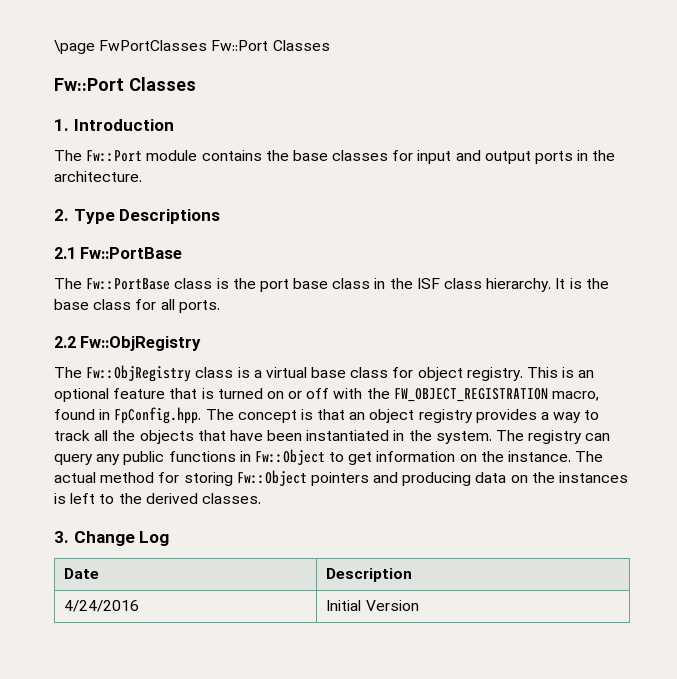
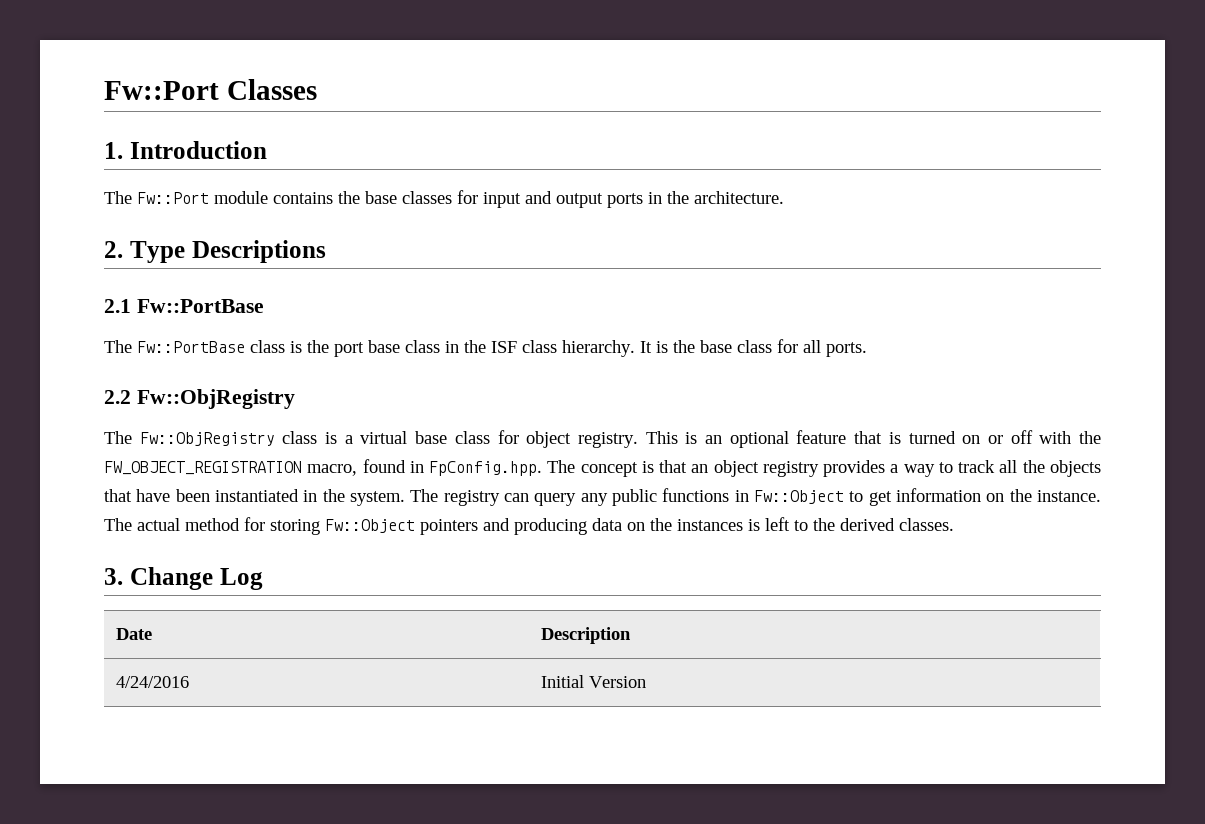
- \page FwPortClasses Fw::Port Classes

